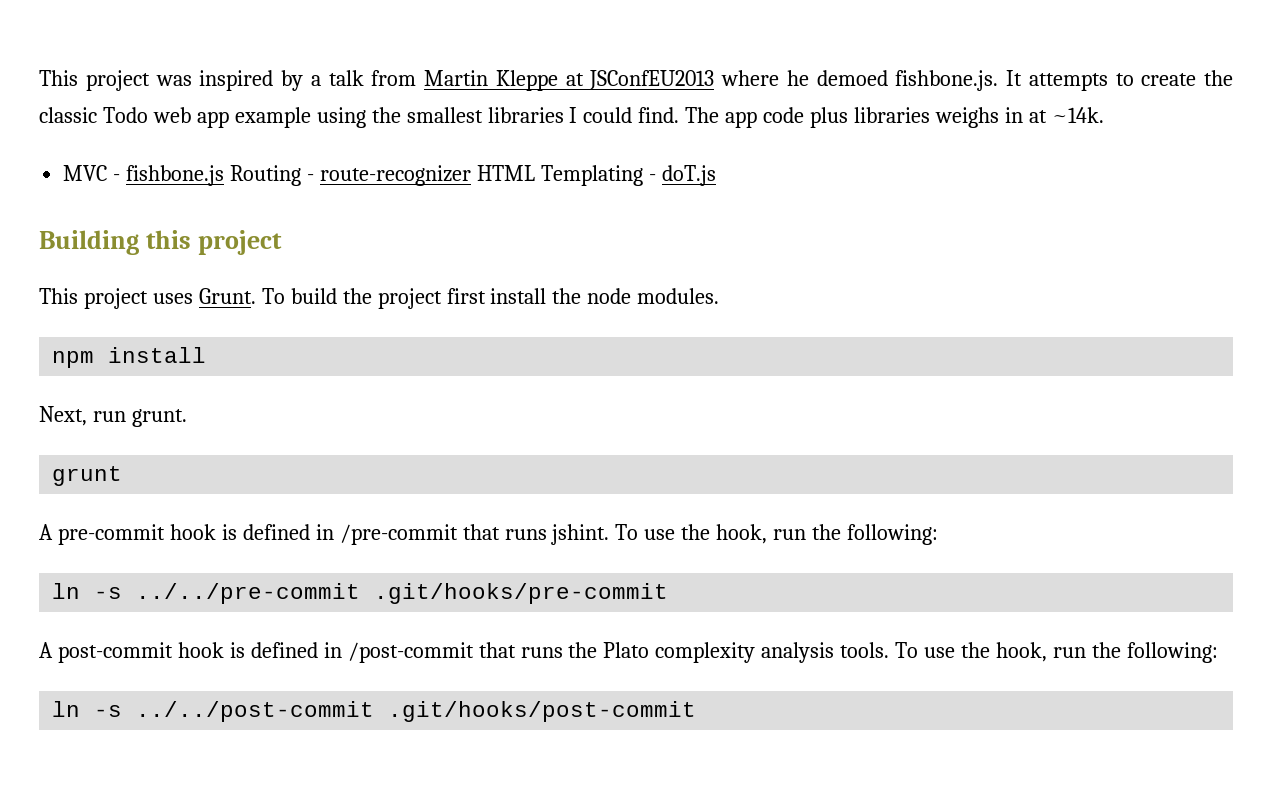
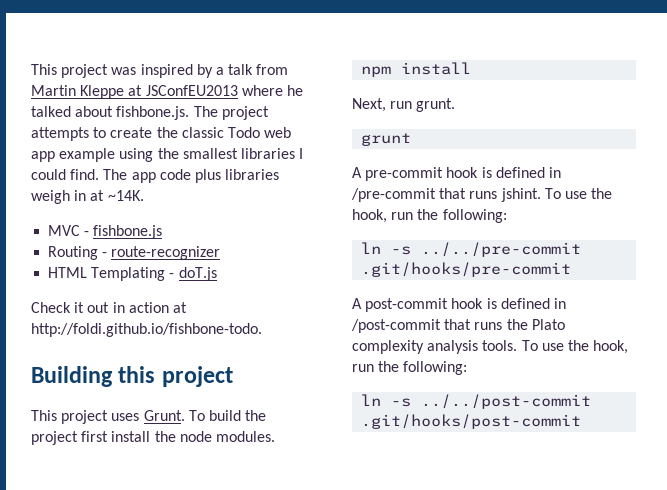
- This project was inspired by a talk from Martin Kleppe at JSConfEU2013 where he demoed fishbone.js. It attempts to create the classic Todo web app example using the smallest libraries I could find.
+ This project was inspired by a talk from Martin Kleppe at JSConfEU2013 where he talked about fishbone.js. The project attempts to create the classic Todo web app example using the smallest libraries I could find.
- The app code plus libraries weighs in at ~14k.
+ The app code plus libraries weigh in at ~14K.
- MVC - fishbone.js Routing - route-recognizer HTML Templating - doT.js
+ MVC - fishbone.js
+ Routing - route-recognizer
+ HTML Templating - doT.js
+ Check it out in action at http://foldi.github.io/fishbone-todo.

